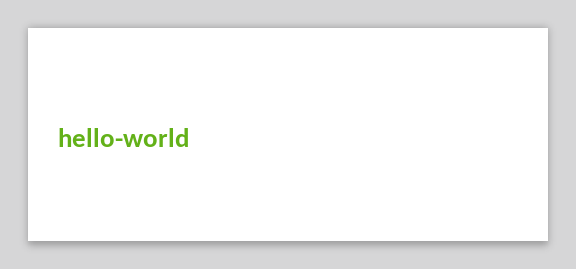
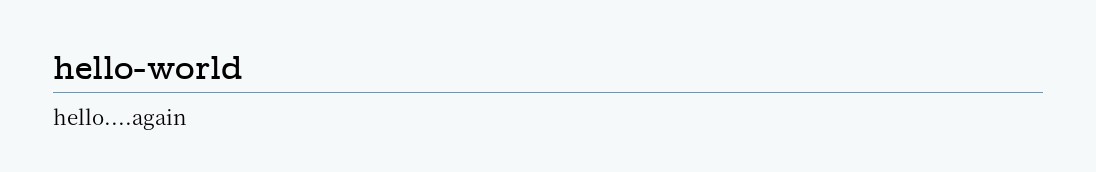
+ hello....again

